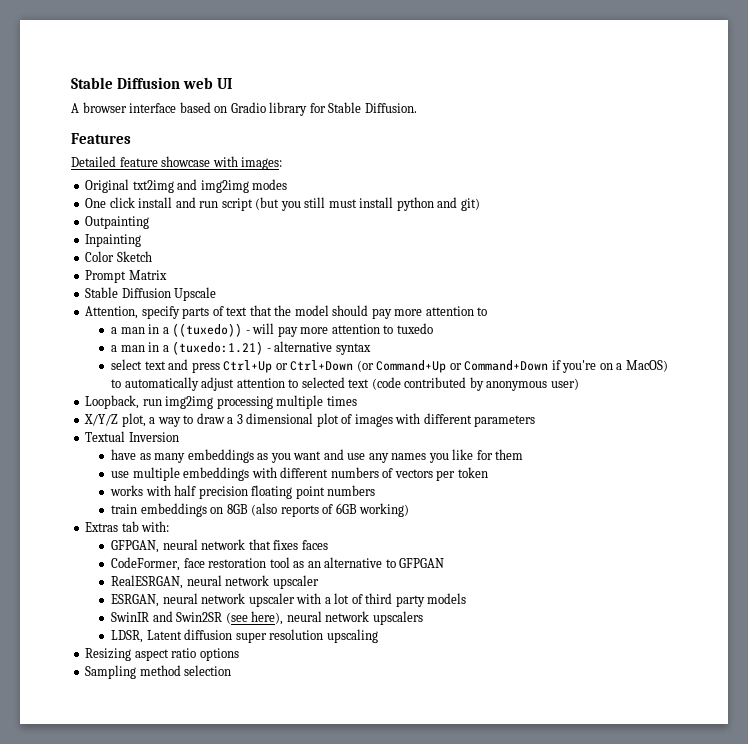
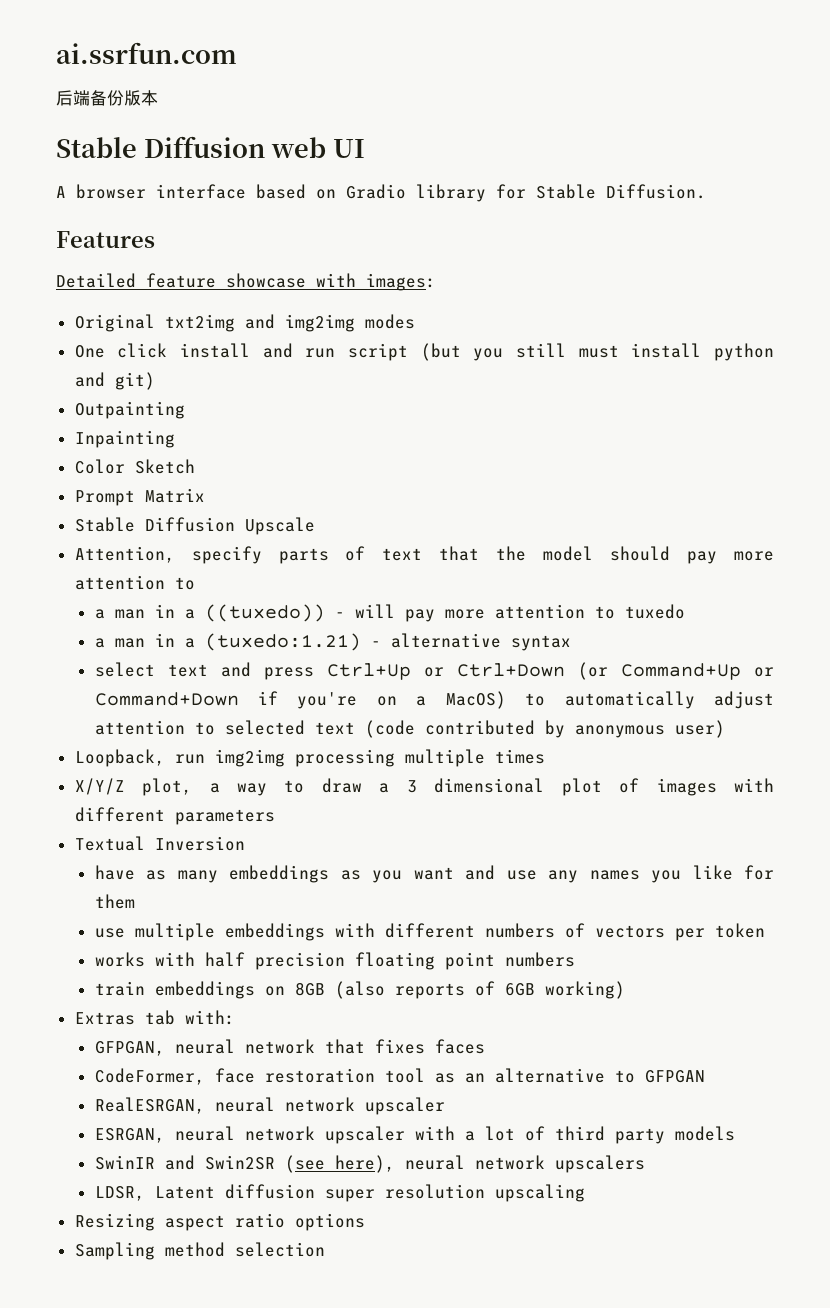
+ ai.ssrfun.com
+ 后端备份版本

